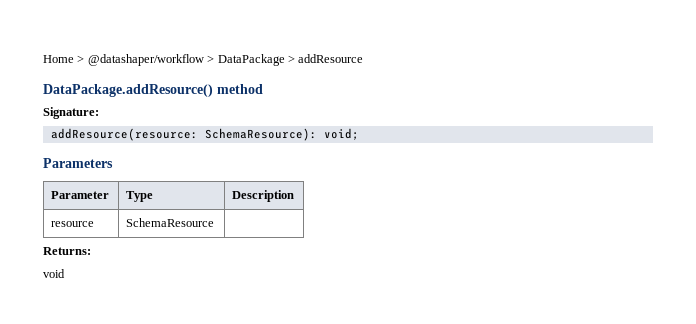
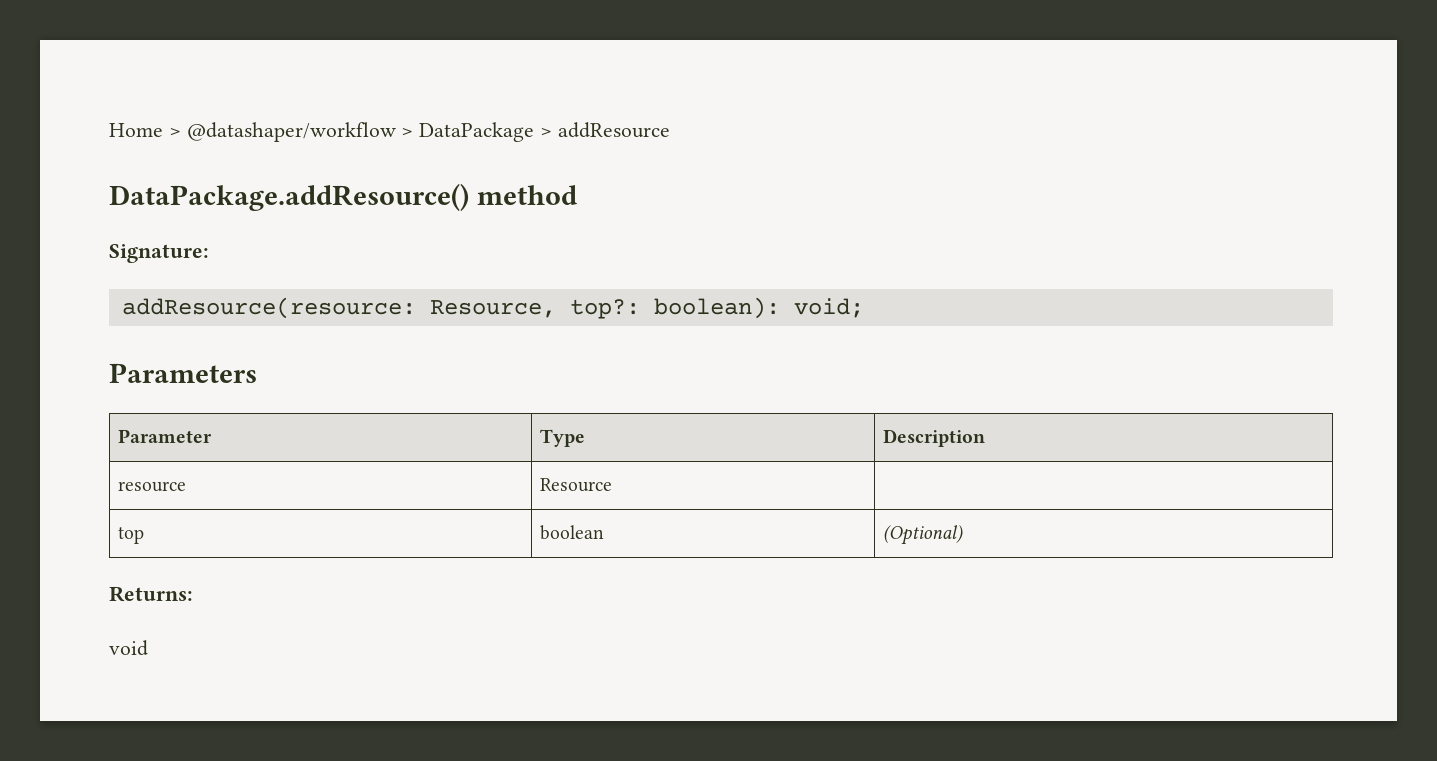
- addResource(resource: SchemaResource): void;
+ addResource(resource: Resource, top?: boolean): void;
- resource | SchemaResource |
+ resource | Resource |
+ top | boolean | (Optional)

